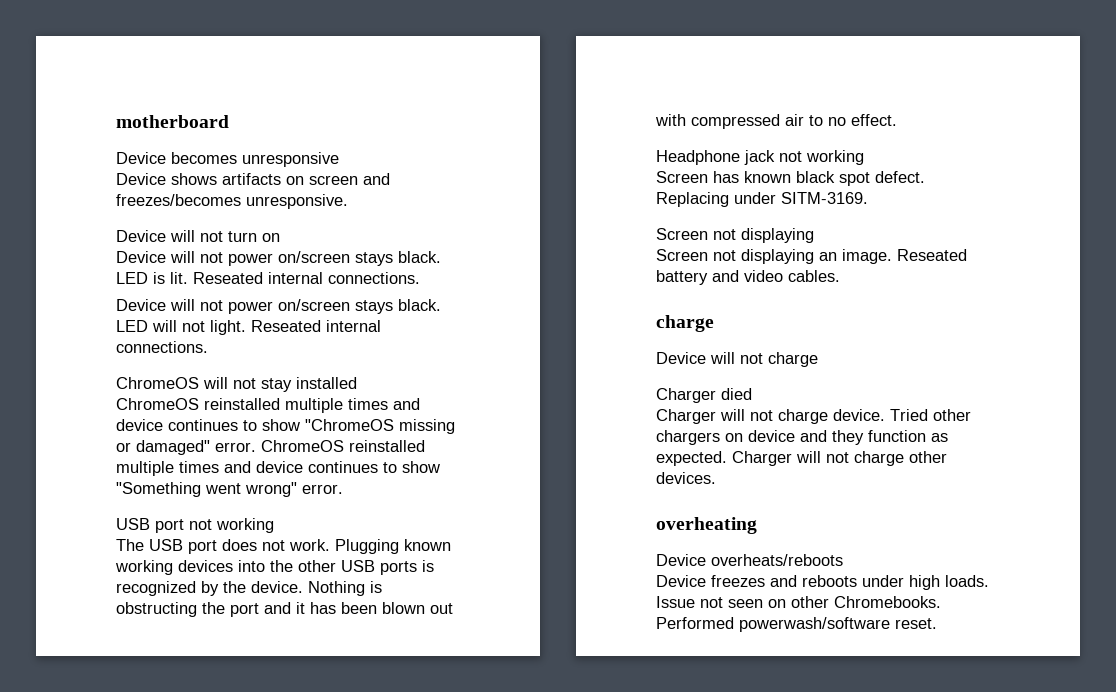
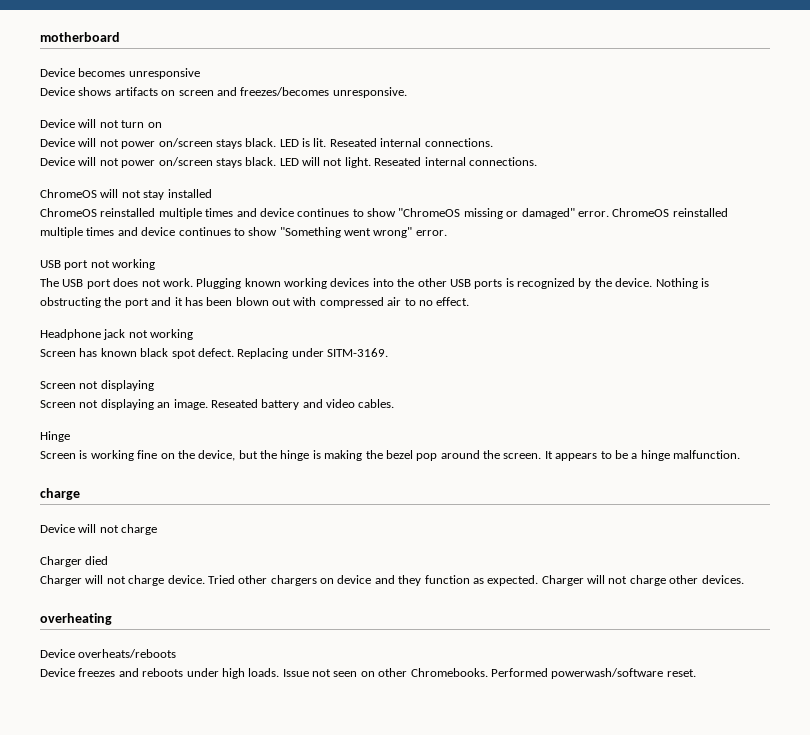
+ Hinge
+ Screen is working fine on the device, but the hinge is making the bezel pop around the screen. It appears to be a hinge malfunction.

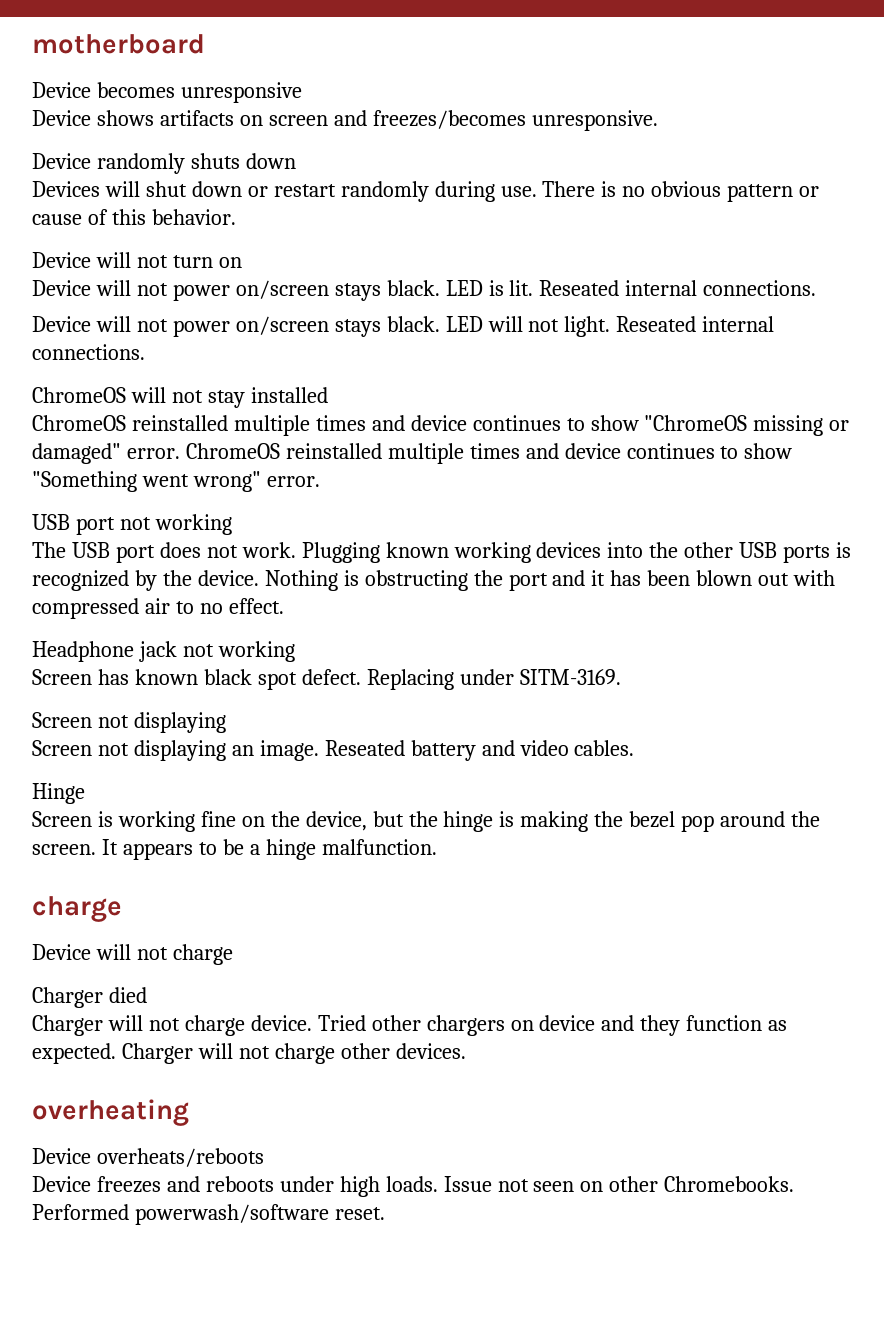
+ Device randomly shuts down
+ Devices will shut down or restart randomly during use. There is no obvious pattern or cause of this behavior.

